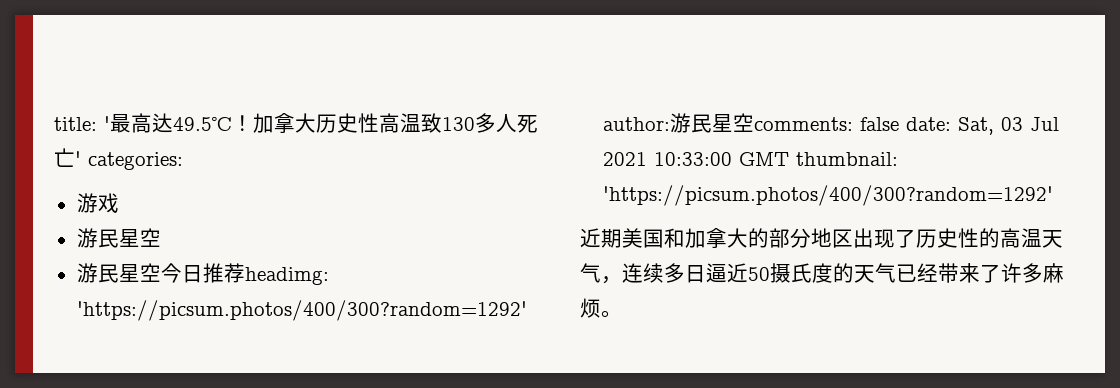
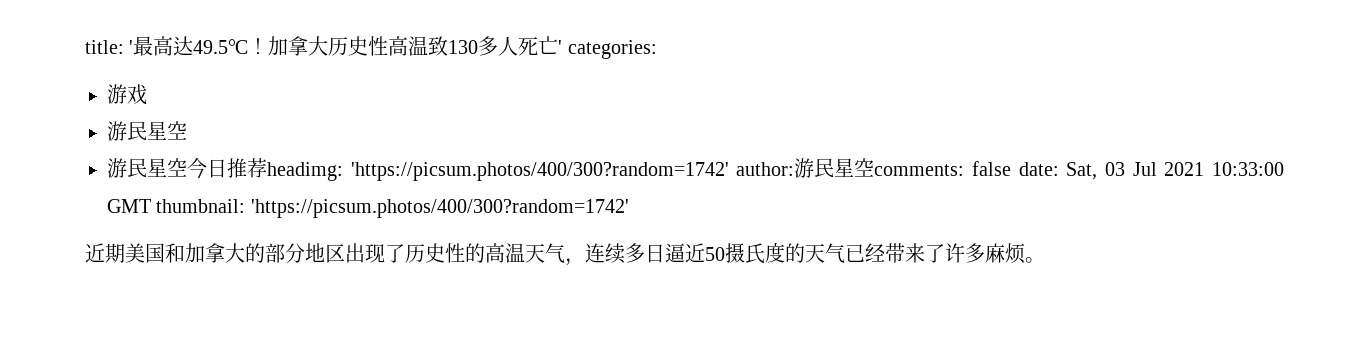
- 游民星空今日推荐headimg: 'https://picsum.photos/400/300?random=1292' author:游民星空comments: false date: Sat, 03 Jul 2021 10:33:00 GMT thumbnail: 'https://picsum.photos/400/300?random=1292'
+ 游民星空今日推荐headimg: 'https://picsum.photos/400/300?random=1742' author:游民星空comments: false date: Sat, 03 Jul 2021 10:33:00 GMT thumbnail: 'https://picsum.photos/400/300?random=1742'

